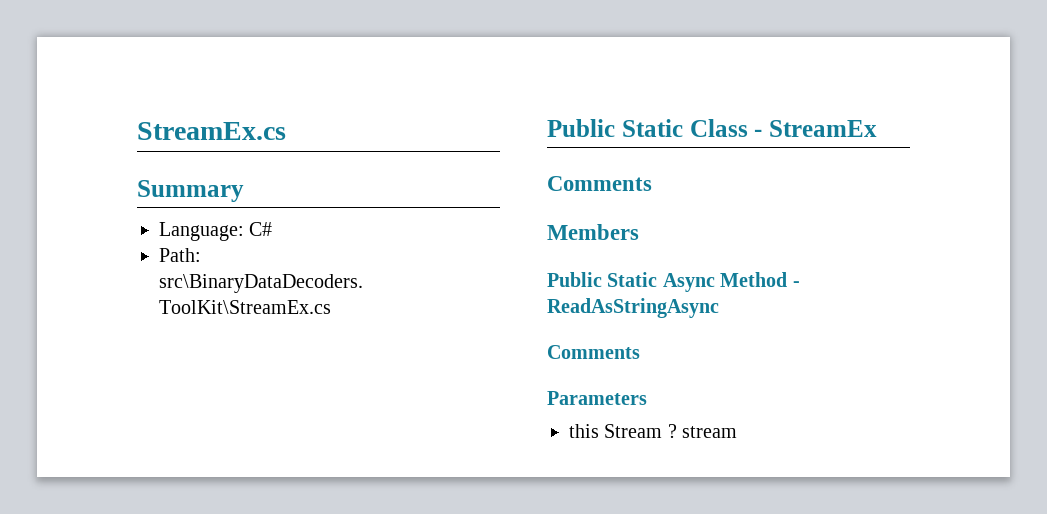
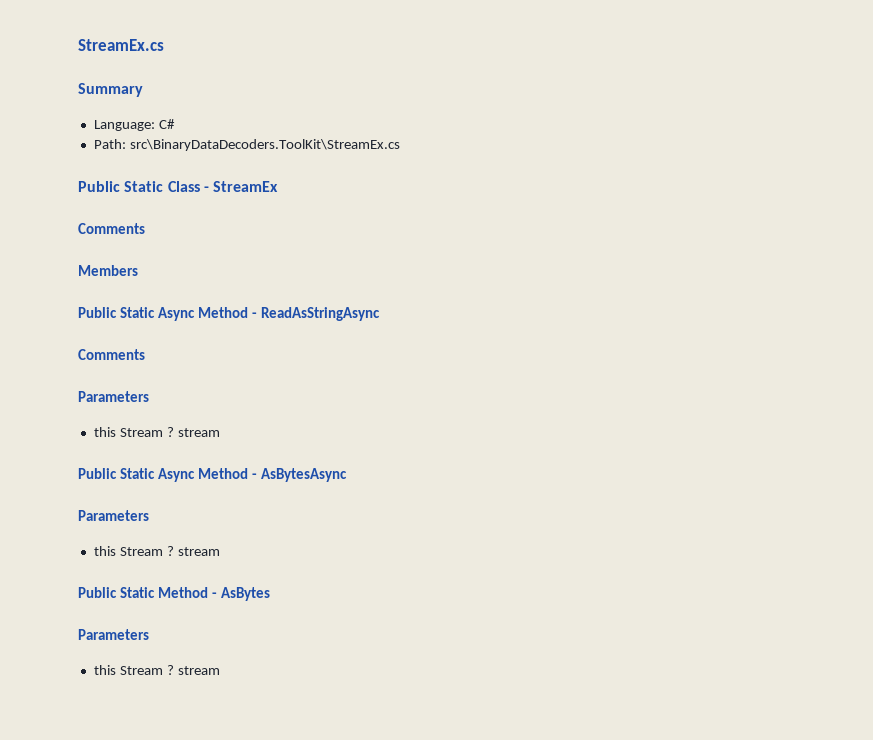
+ Public Static Async Method - AsBytesAsync
+ Parameters
+ this Stream ? stream
+ Public Static Method - AsBytes
+ Parameters
+ this Stream ? stream

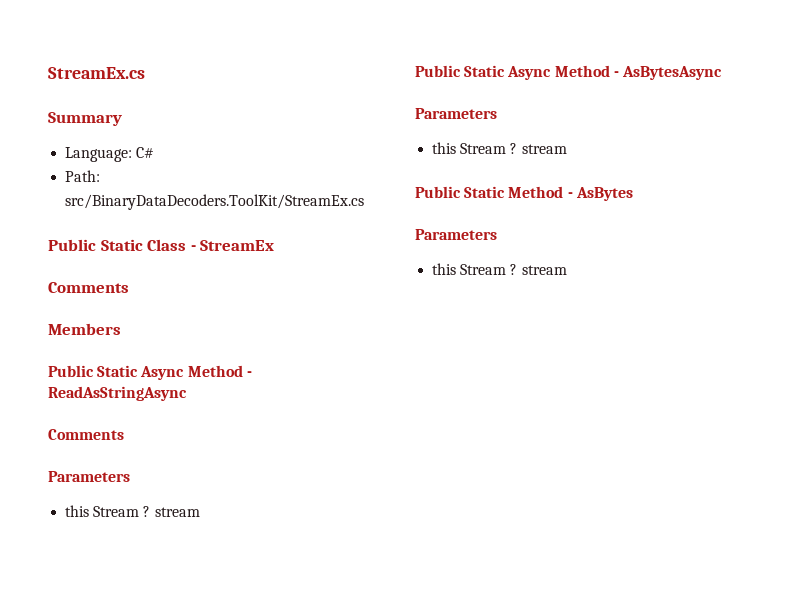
- Path: src\BinaryDataDecoders.ToolKit\StreamEx.cs
+ Path: src/BinaryDataDecoders.ToolKit/StreamEx.cs

